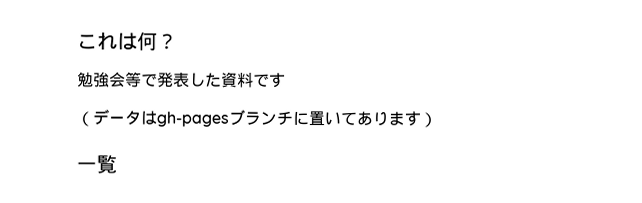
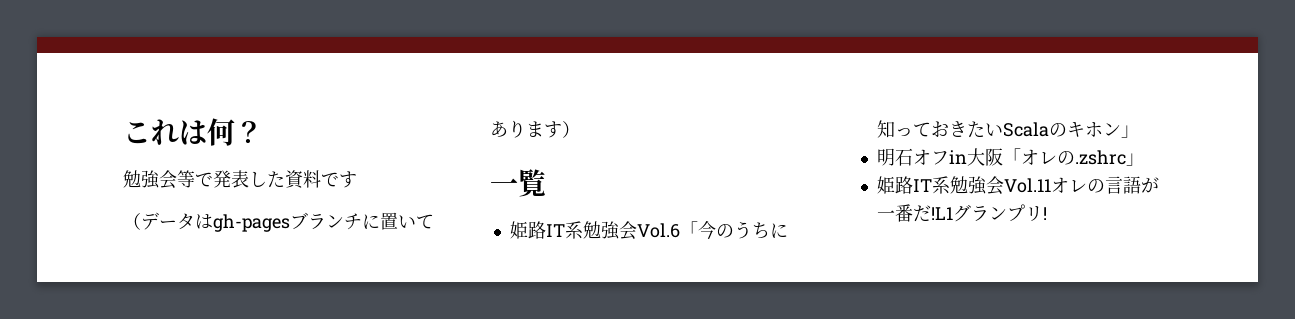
+ 姫路IT系勉強会Vol.6「今のうちに知っておきたいScalaのキホン」
+ 明石オフin大阪「オレの.zshrc」
+ 姫路IT系勉強会Vol.11オレの言語が一番だ!L1グランプリ!

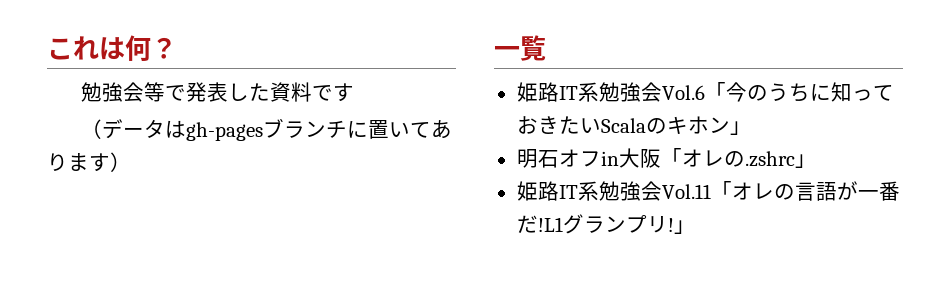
- 姫路IT系勉強会Vol.11オレの言語が一番だ!L1グランプリ!
+ 姫路IT系勉強会Vol.11「オレの言語が一番だ!L1グランプリ!」

